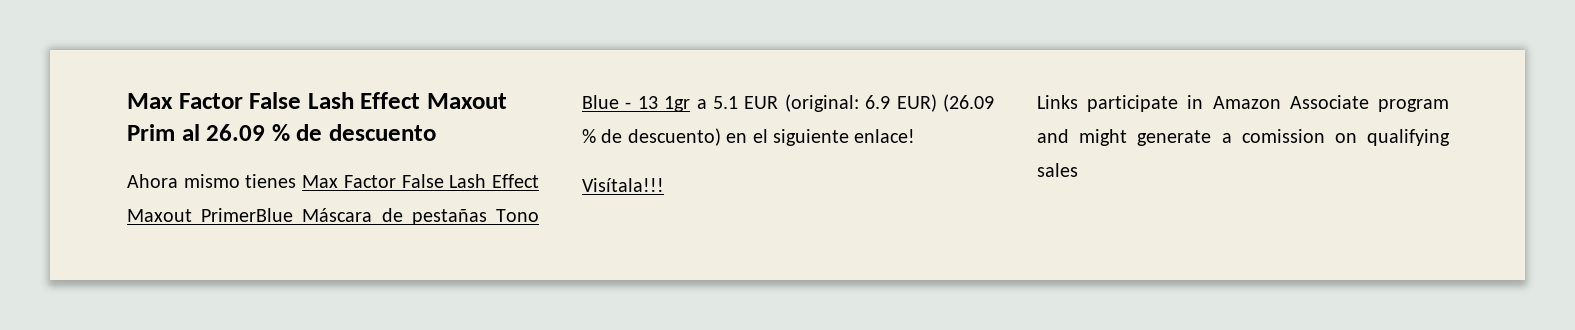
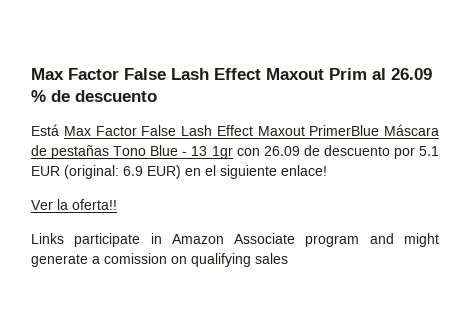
- Ahora mismo tienes Max Factor False Lash Effect Maxout PrimerBlue Máscara de pestañas Tono Blue - 13 1gr a 5.1 EUR (original: 6.9 EUR) (26.09 % de descuento) en el siguiente enlace!
+ Está Max Factor False Lash Effect Maxout PrimerBlue Máscara de pestañas Tono Blue - 13 1gr con 26.09 de descuento por 5.1 EUR (original: 6.9 EUR) en el siguiente enlace!
- Visítala!!!
+ Ver la oferta!!

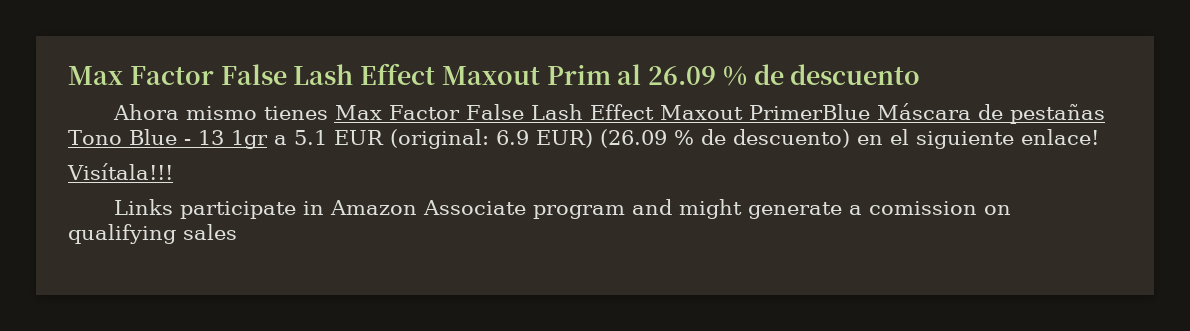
- Está Max Factor False Lash Effect Maxout PrimerBlue Máscara de pestañas Tono Blue - 13 1gr con 26.09 de descuento por 5.1 EUR (original: 6.9 EUR) en el siguiente enlace!
+ Ahora mismo tienes Max Factor False Lash Effect Maxout PrimerBlue Máscara de pestañas Tono Blue - 13 1gr a 5.1 EUR (original: 6.9 EUR) (26.09 % de descuento) en el siguiente enlace!
- Ver la oferta!!
+ Visítala!!!

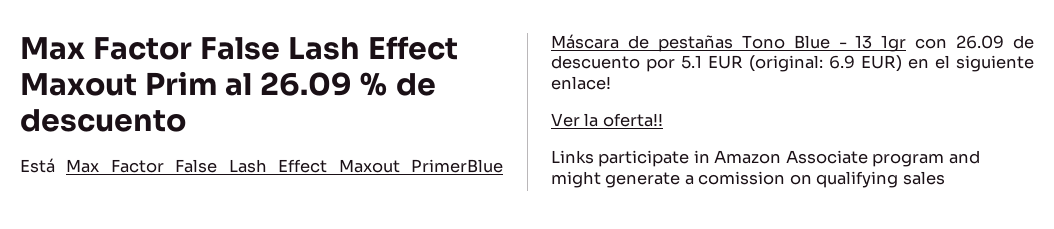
- Ahora mismo tienes Max Factor False Lash Effect Maxout PrimerBlue Máscara de pestañas Tono Blue - 13 1gr a 5.1 EUR (original: 6.9 EUR) (26.09 % de descuento) en el siguiente enlace!
+ Está Max Factor False Lash Effect Maxout PrimerBlue Máscara de pestañas Tono Blue - 13 1gr con 26.09 de descuento por 5.1 EUR (original: 6.9 EUR) en el siguiente enlace!
- Visítala!!!
+ Ver la oferta!!

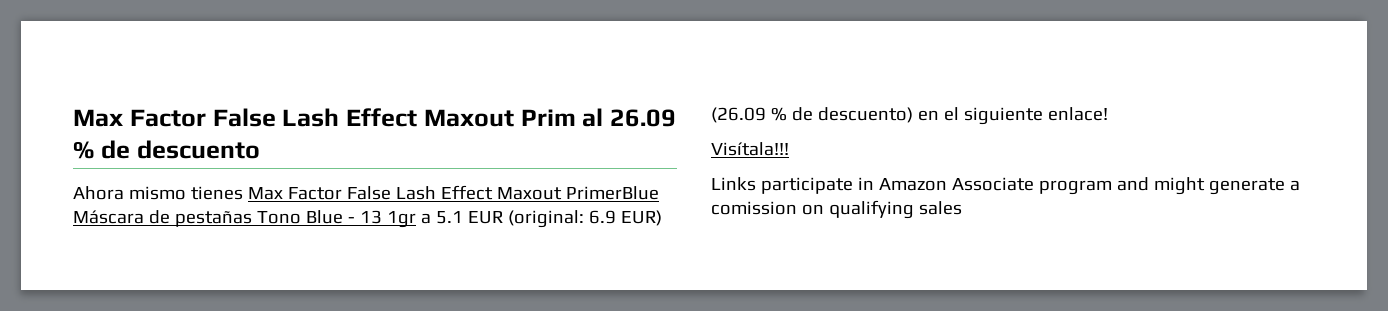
- Está Max Factor False Lash Effect Maxout PrimerBlue Máscara de pestañas Tono Blue - 13 1gr con 26.09 de descuento por 5.1 EUR (original: 6.9 EUR) en el siguiente enlace!
+ Ahora mismo tienes Max Factor False Lash Effect Maxout PrimerBlue Máscara de pestañas Tono Blue - 13 1gr a 5.1 EUR (original: 6.9 EUR) (26.09 % de descuento) en el siguiente enlace!
- Ver la oferta!!
+ Visítala!!!

